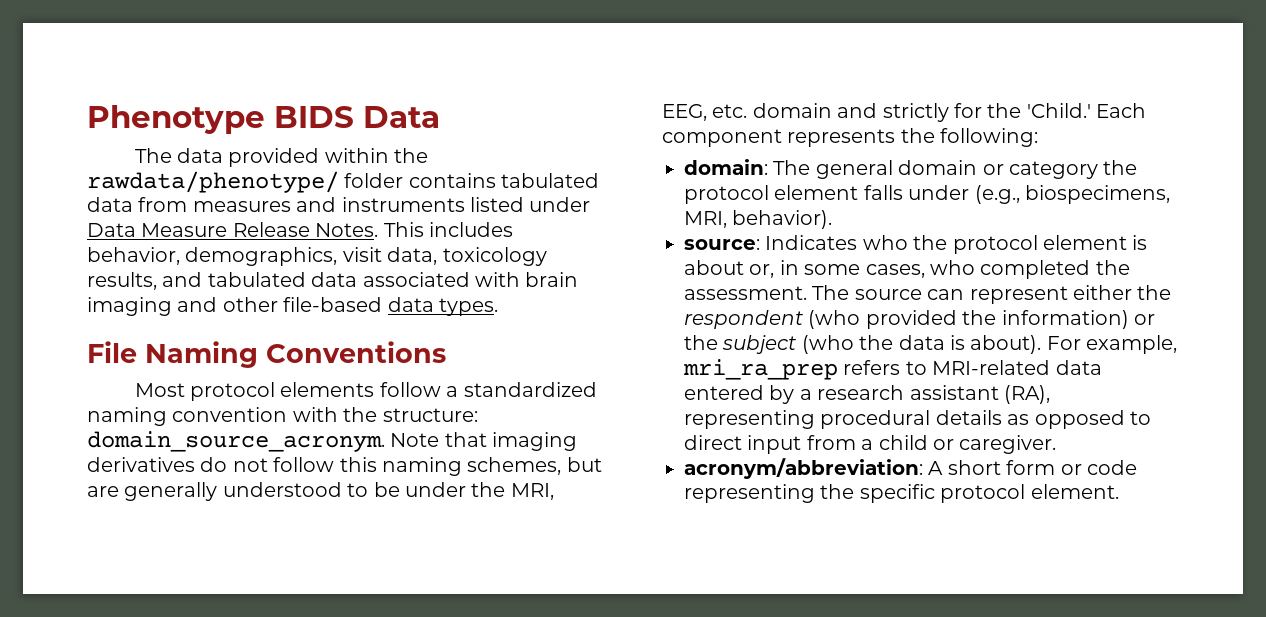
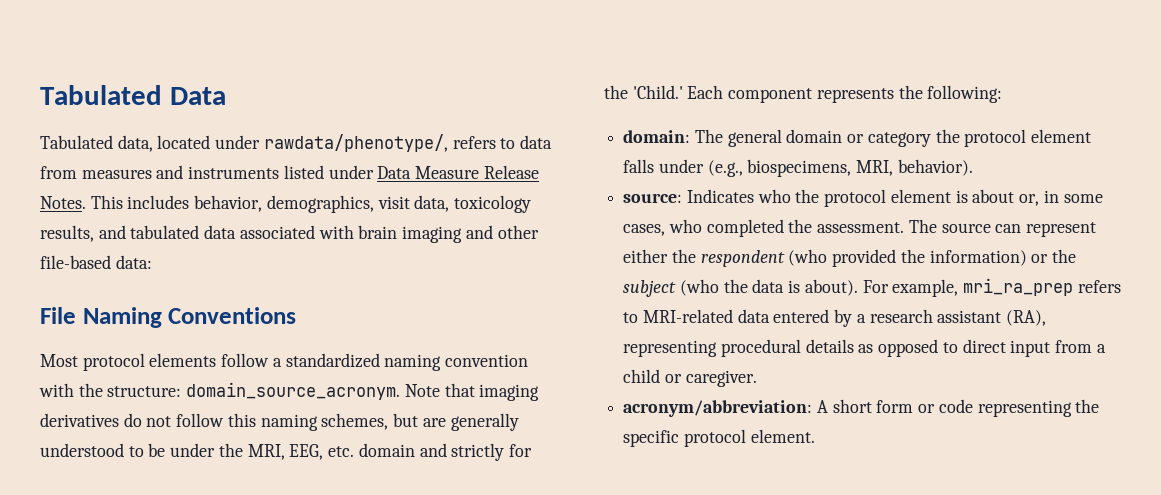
- Phenotype BIDS Data
+ Tabulated Data
- The data provided within the rawdata/phenotype/ folder contains tabulated data from measures and instruments listed under Data Measure Release Notes.
+ Tabulated data, located under rawdata/phenotype/, refers to data from measures and instruments listed under Data Measure Release Notes.
- This includes behavior, demographics, visit data, toxicology results, and tabulated data associated with brain imaging and other file-based data types.
+ This includes behavior, demographics, visit data, toxicology results, and tabulated data associated with brain imaging and other file-based data:

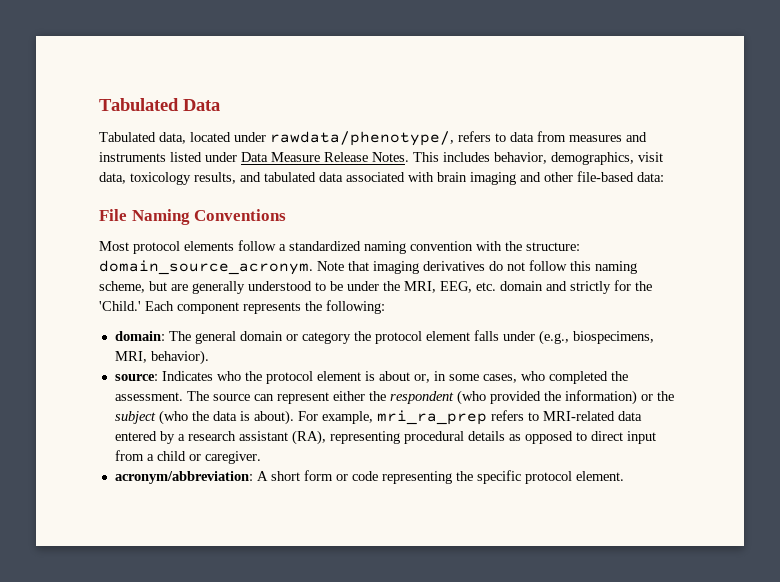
- Note that imaging derivatives do not follow this naming schemes, but are generally understood to be under the MRI, EEG, etc. domain and strictly for the 'Child.'
+ Note that imaging derivatives do not follow this naming scheme, but are generally understood to be under the MRI, EEG, etc. domain and strictly for the 'Child.'

